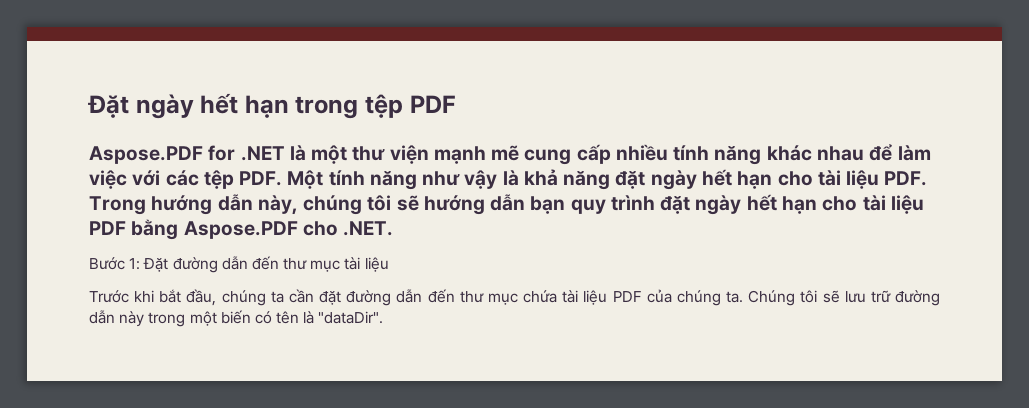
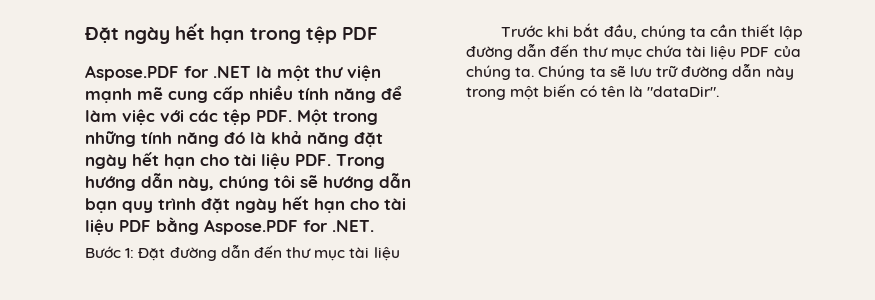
- Aspose.PDF for .NET là một thư viện mạnh mẽ cung cấp nhiều tính năng khác nhau để làm việc với các tệp PDF. Một tính năng như vậy là khả năng đặt ngày hết hạn cho tài liệu PDF. Trong hướng dẫn này, chúng tôi sẽ hướng dẫn bạn quy trình đặt ngày hết hạn cho tài liệu PDF bằng Aspose.PDF cho .NET.
+ Aspose.PDF for .NET là một thư viện mạnh mẽ cung cấp nhiều tính năng để làm việc với các tệp PDF. Một trong những tính năng đó là khả năng đặt ngày hết hạn cho tài liệu PDF. Trong hướng dẫn này, chúng tôi sẽ hướng dẫn bạn quy trình đặt ngày hết hạn cho tài liệu PDF bằng Aspose.PDF for .NET.
- Trước khi bắt đầu, chúng ta cần đặt đường dẫn đến thư mục chứa tài liệu PDF của chúng ta.
+ Trước khi bắt đầu, chúng ta cần thiết lập đường dẫn đến thư mục chứa tài liệu PDF của chúng ta.
- Chúng tôi sẽ lưu trữ đường dẫn này trong một biến có tên là "dataDir".
+ Chúng ta sẽ lưu trữ đường dẫn này trong một biến có tên là "dataDir".

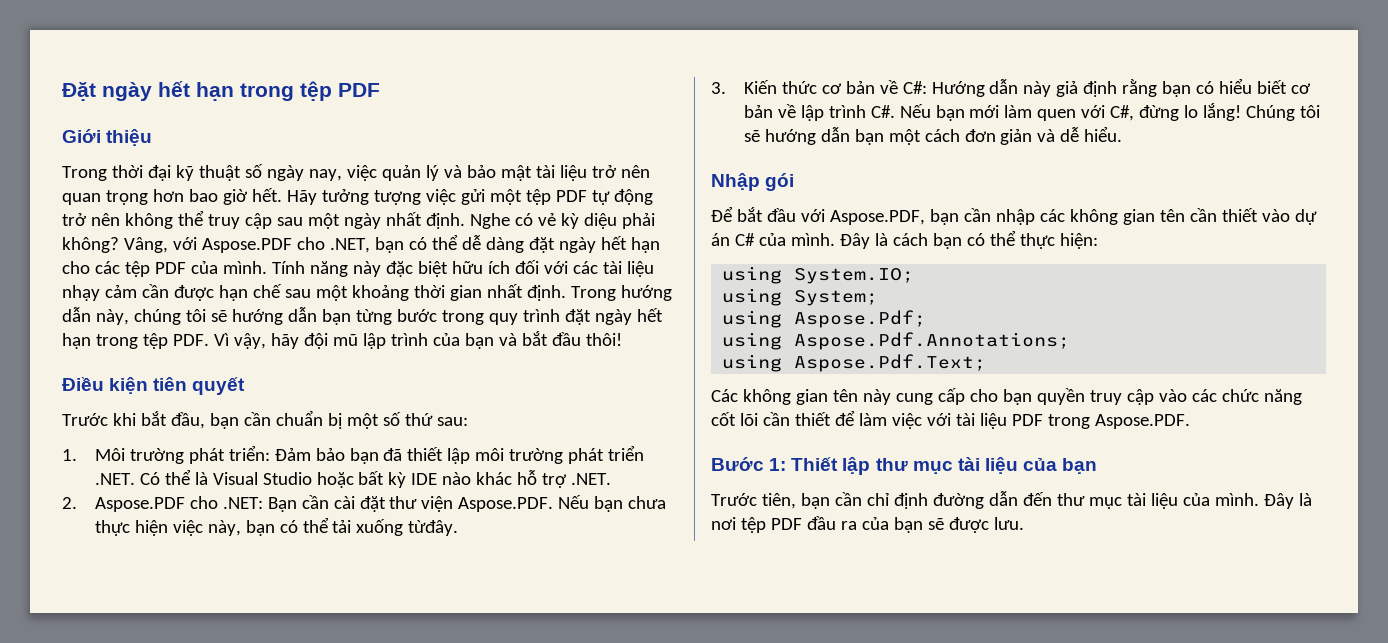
- Aspose.PDF for .NET là một thư viện mạnh mẽ cung cấp nhiều tính năng để làm việc với các tệp PDF. Một trong những tính năng đó là khả năng đặt ngày hết hạn cho tài liệu PDF. Trong hướng dẫn này, chúng tôi sẽ hướng dẫn bạn quy trình đặt ngày hết hạn cho tài liệu PDF bằng Aspose.PDF for .NET.
- Bước 1: Đặt đường dẫn đến thư mục tài liệu
- Trước khi bắt đầu, chúng ta cần thiết lập đường dẫn đến thư mục chứa tài liệu PDF của chúng ta. Chúng ta sẽ lưu trữ đường dẫn này trong một biến có tên là "dataDir".
+ Giới thiệu
+ Trong thời đại kỹ thuật số ngày nay, việc quản lý và bảo mật tài liệu trở nên quan trọng hơn bao giờ hết. Hãy tưởng tượng việc gửi một tệp PDF tự động trở nên không thể truy cập sau một ngày nhất định. Nghe có vẻ kỳ diệu phải không? Vâng, với Aspose.PDF cho .NET, bạn có thể dễ dàng đặt ngày hết hạn cho các tệp PDF của mình. Tính năng này đặc biệt hữu ích đối với các tài liệu nhạy cảm cần được hạn chế sau một khoảng thời gian nhất định. Trong hướng dẫn này, chúng tôi sẽ hướng dẫn bạn từng bước trong quy trình đặt ngày hết hạn trong tệp PDF. Vì vậy, hãy đội mũ lập trình của bạn và bắt đầu thôi!
+ Điều kiện tiên quyết
+ Trước khi bắt đầu, bạn cần chuẩn bị một số thứ sau:
+ 1. Môi trường phát triển: Đảm bảo bạn đã thiết lập môi trường phát triển .NET. Có thể là Visual Studio hoặc bất kỳ IDE nào khác hỗ trợ .NET.
+ 2. Aspose.PDF cho .NET: Bạn cần cài đặt thư viện Aspose.PDF. Nếu bạn chưa thực hiện việc này, bạn có thể tải xuống từđây.
+ 3. Kiến thức cơ bản về C#: Hướng dẫn này giả định rằng bạn có hiểu biết cơ bản về lập trình C#. Nếu bạn mới làm quen với C#, đừng lo lắng! Chúng tôi sẽ hướng dẫn bạn một cách đơn giản và dễ hiểu.
+ Nhập gói
+ Để bắt đầu với Aspose.PDF, bạn cần nhập các không gian tên cần thiết vào dự án C# của mình. Đây là cách bạn có thể thực hiện:
+ using System.IO;
+ using System;
+ using Aspose.Pdf;
+ using Aspose.Pdf.Annotations;
+ using Aspose.Pdf.Text;
+ Các không gian tên này cung cấp cho bạn quyền truy cập vào các chức năng cốt lõi cần thiết để làm việc với tài liệu PDF trong Aspose.PDF.
+ Bước 1: Thiết lập thư mục tài liệu của bạn
+ Trước tiên, bạn cần chỉ định đường dẫn đến thư mục tài liệu của mình. Đây là nơi tệp PDF đầu ra của bạn sẽ được lưu.

